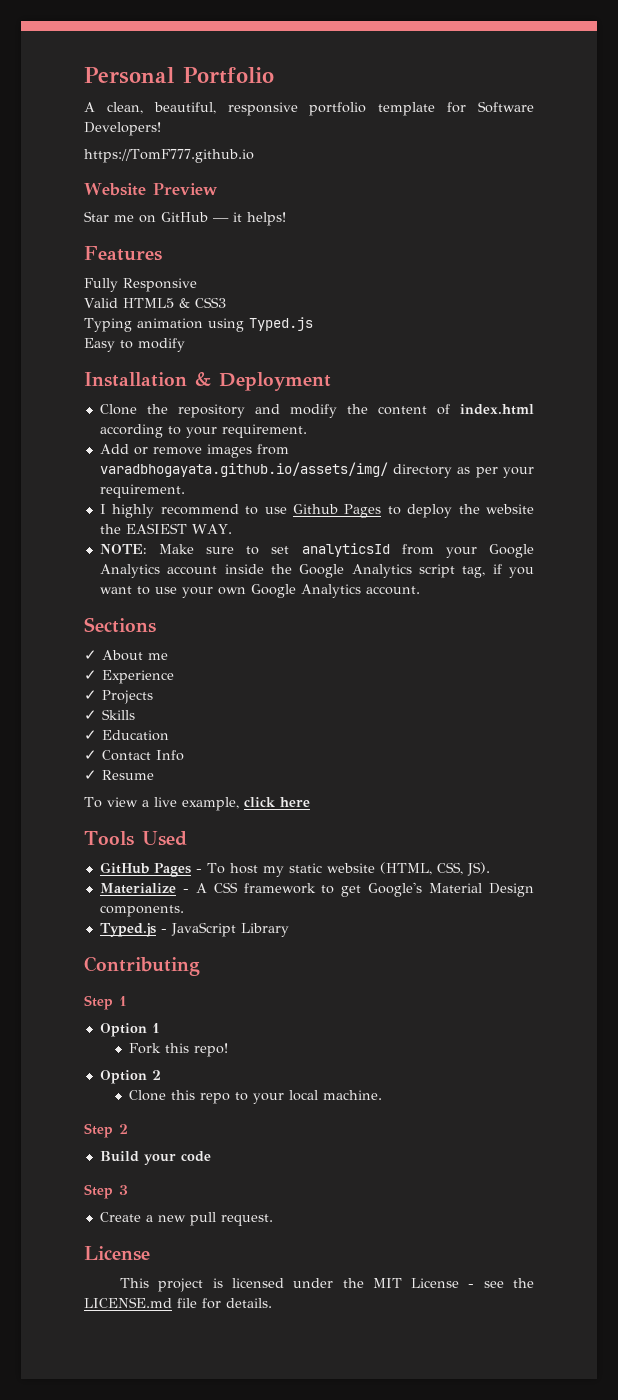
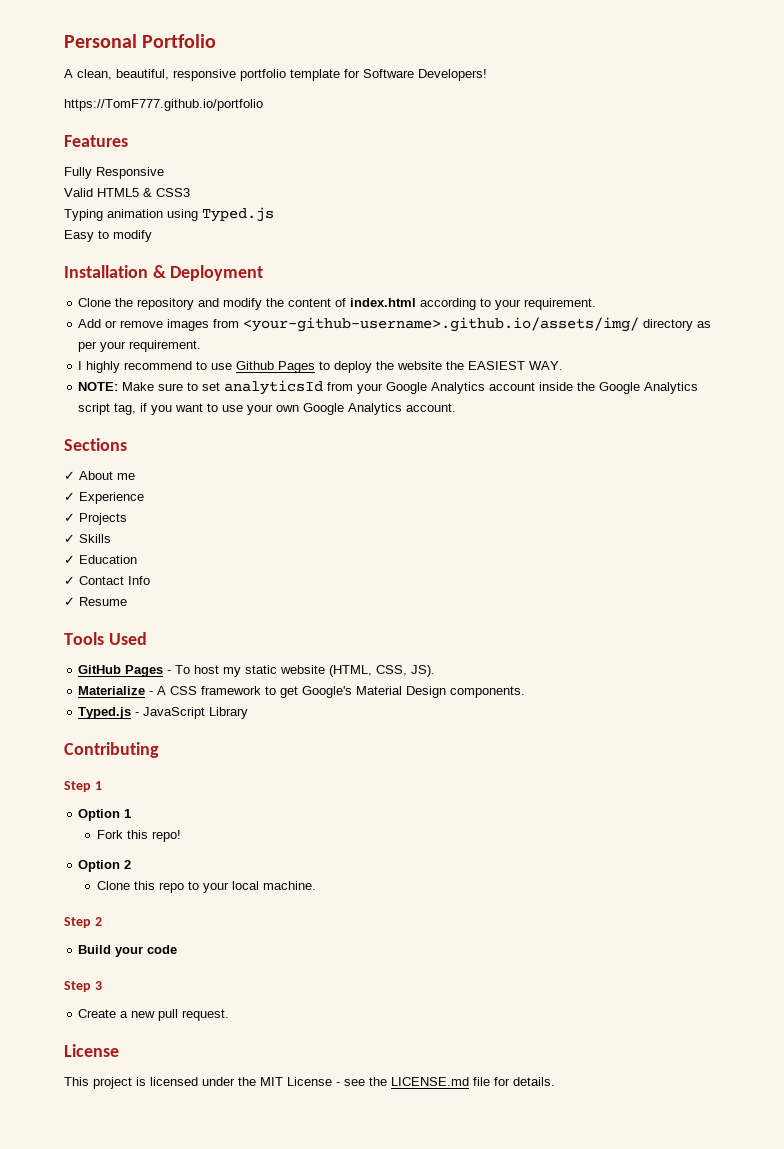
- https://TomF777.github.io
- Website Preview
- Star me on GitHub — it helps!
+ https://TomF777.github.io/portfolio
- Add or remove images from varadbhogayata.github.io/assets/img/ directory as per your requirement.
+ Add or remove images from <your-github-username>.github.io/assets/img/ directory as per your requirement.
- To view a live example, click here

